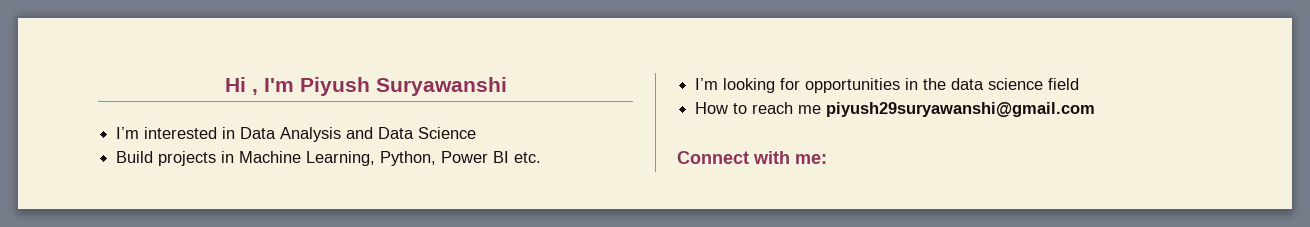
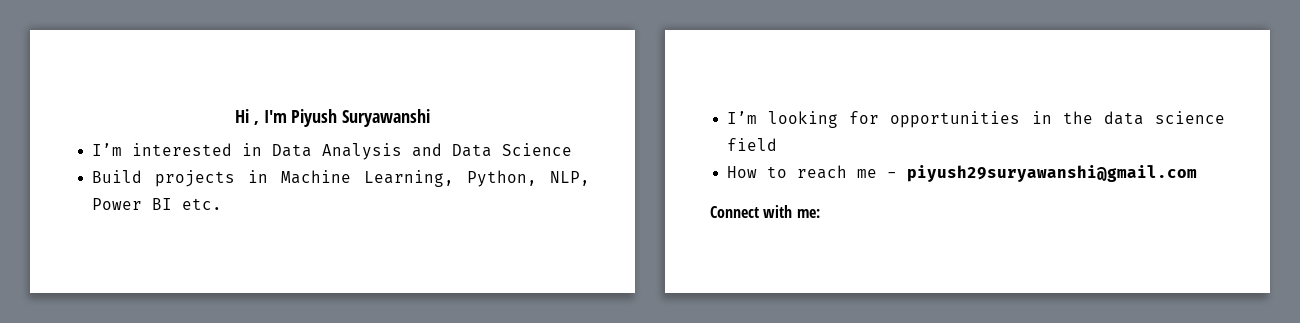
- Build projects in Machine Learning, Python, Power BI etc.
+ Build projects in Machine Learning, Python, NLP, Power BI etc.
- How to reach me piyush29suryawanshi@gmail.com
+ How to reach me - piyush29suryawanshi@gmail.com

